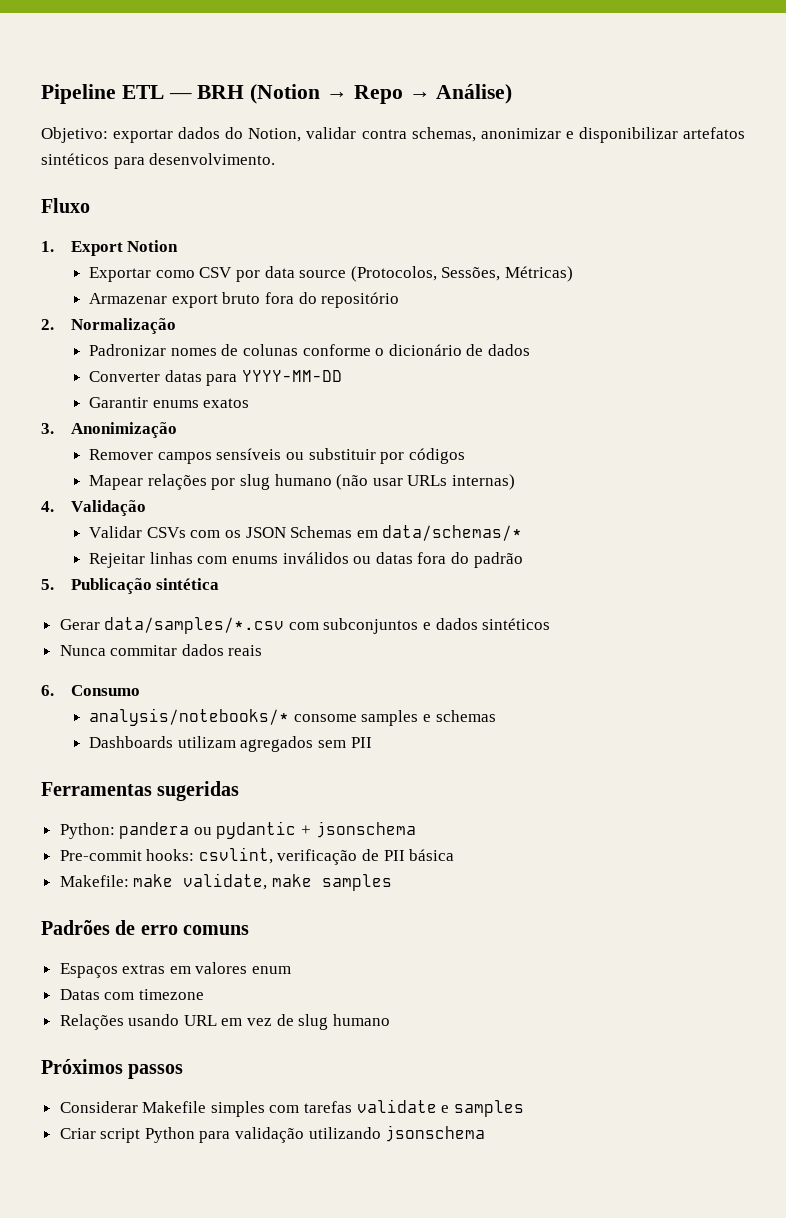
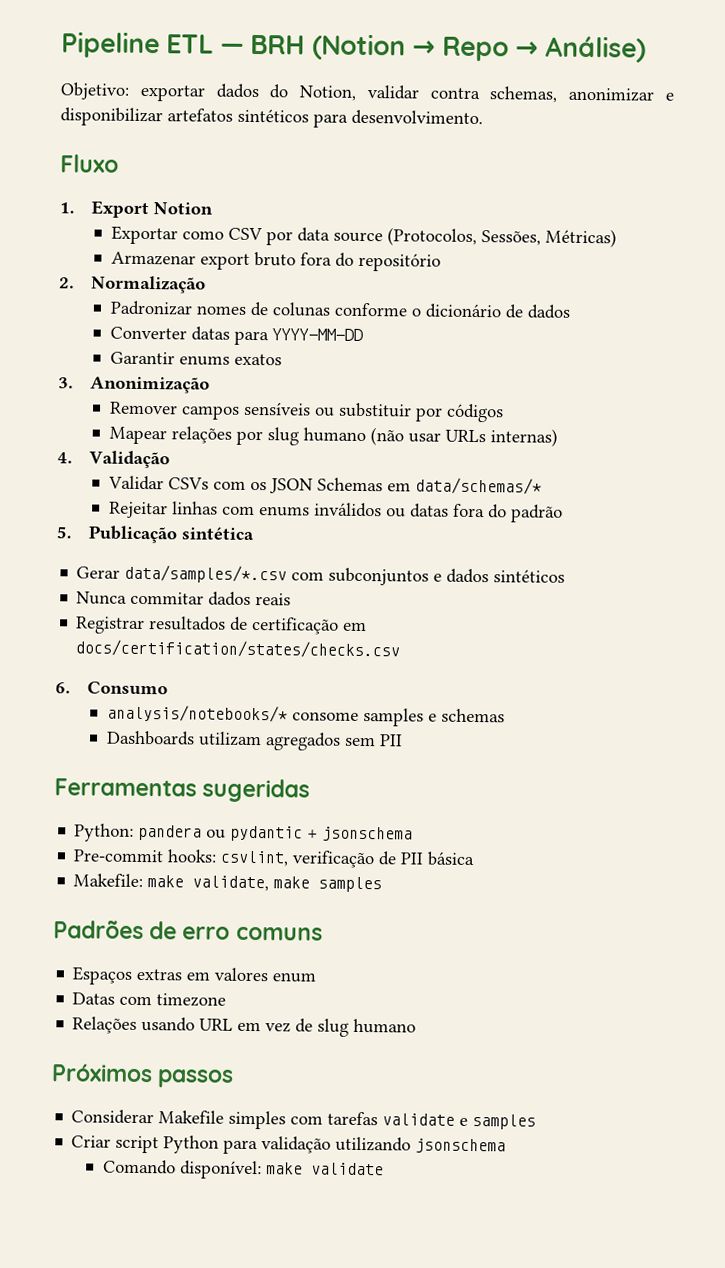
+ Registrar resultados de certificação em docs/certification/states/checks.csv
+ Comando disponível: make validate

